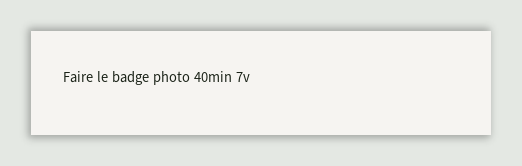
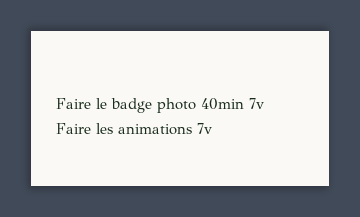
+ Faire les animations 7v

